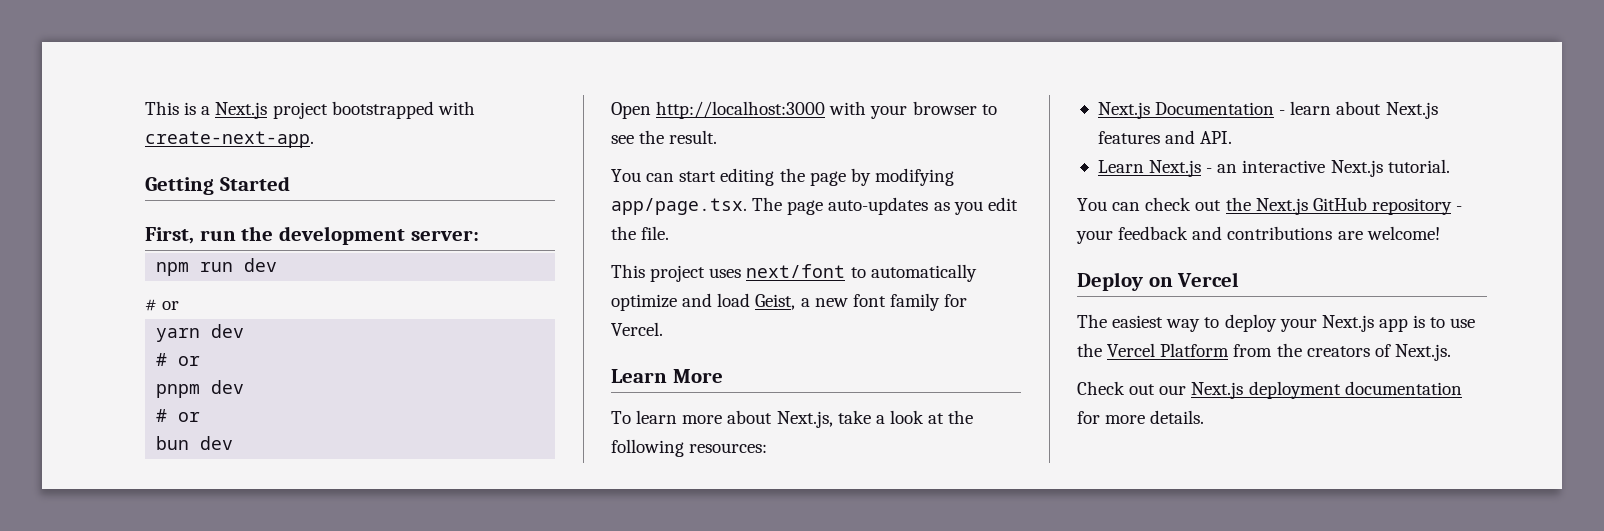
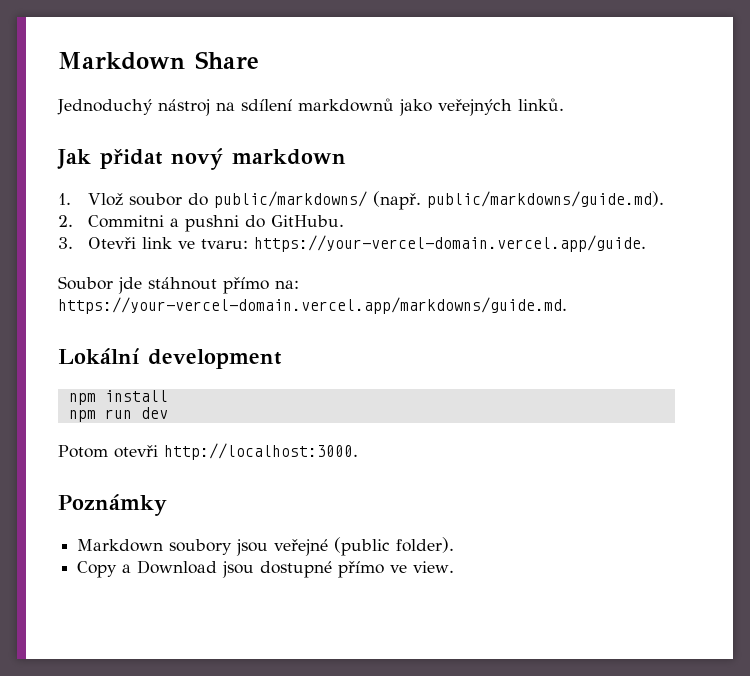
- This is a Next.js project bootstrapped with create-next-app.
- Getting Started
- First, run the development server:
+ Markdown Share
+ Jednoduchý nástroj na sdílení markdownů jako veřejných linků.
+ Jak přidat nový markdown
+ 1. Vlož soubor do public/markdowns/ (např. public/markdowns/guide.md).
+ 2. Commitni a pushni do GitHubu.
+ 3. Otevři link ve tvaru: https://your-vercel-domain.vercel.app/guide.
+ Soubor jde stáhnout přímo na: https://your-vercel-domain.vercel.app/markdowns/guide.md.
+ Lokální development
+ npm install
  npm run dev
- # or
- yarn dev
- # or
- pnpm dev
- # or
- bun dev
- Open http://localhost:3000 with your browser to see the result.
- You can start editing the page by modifying app/page.tsx. The page auto-updates as you edit the file.
- This project uses next/font to automatically optimize and load Geist, a new font family for Vercel.
- Learn More
- To learn more about Next.js, take a look at the following resources:
- Next.js Documentation - learn about Next.js features and API.
- Learn Next.js - an interactive Next.js tutorial.
- You can check out the Next.js GitHub repository - your feedback and contributions are welcome!
- Deploy on Vercel
- The easiest way to deploy your Next.js app is to use the Vercel Platform from the creators of Next.js.
- Check out our Next.js deployment documentation for more details.
+ Potom otevři http://localhost:3000.
+ Poznámky
+ Markdown soubory jsou veřejné (public folder).
+ Copy a Download jsou dostupné přímo ve view.

